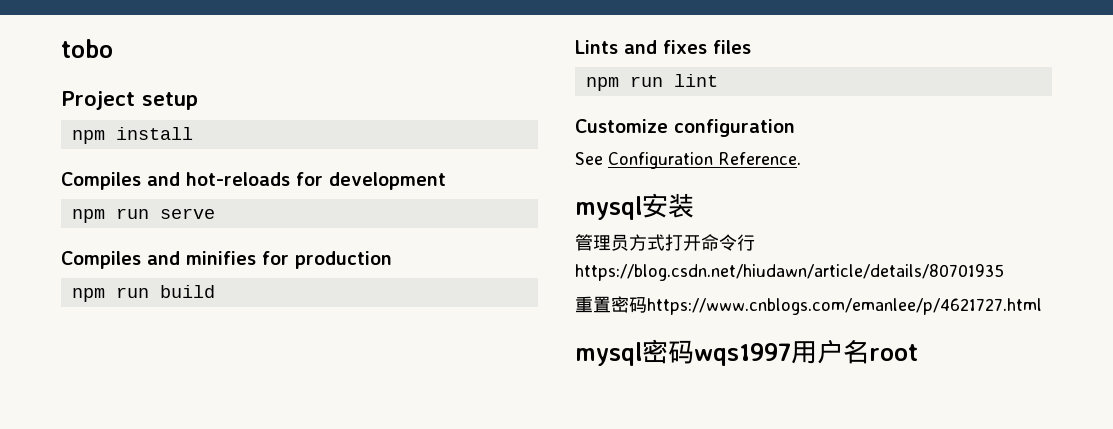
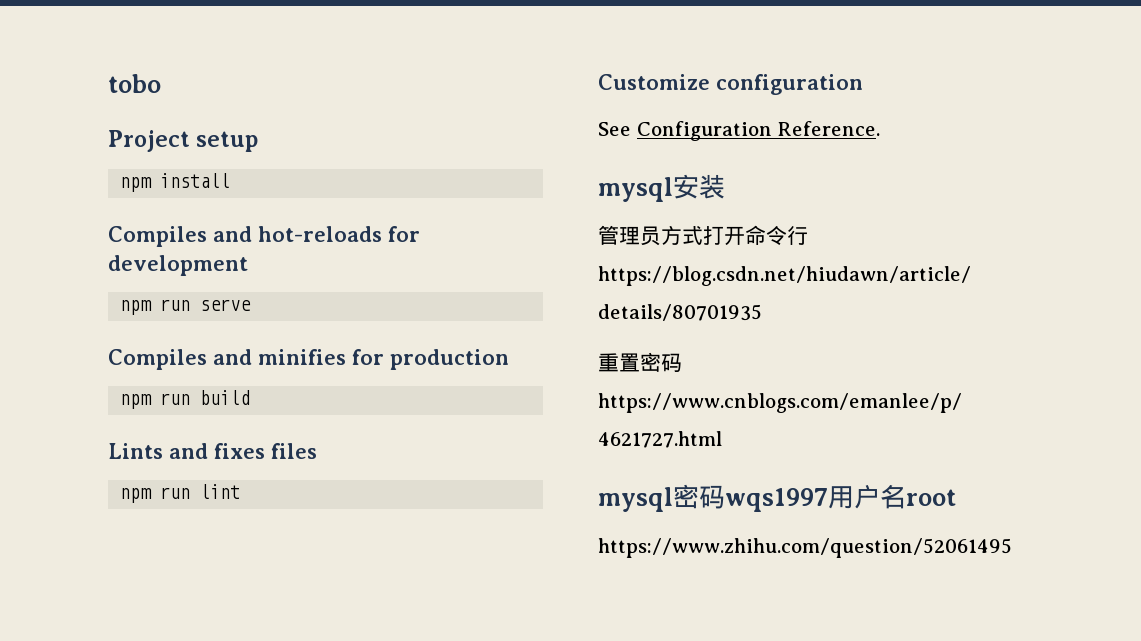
+ https://www.zhihu.com/question/52061495

